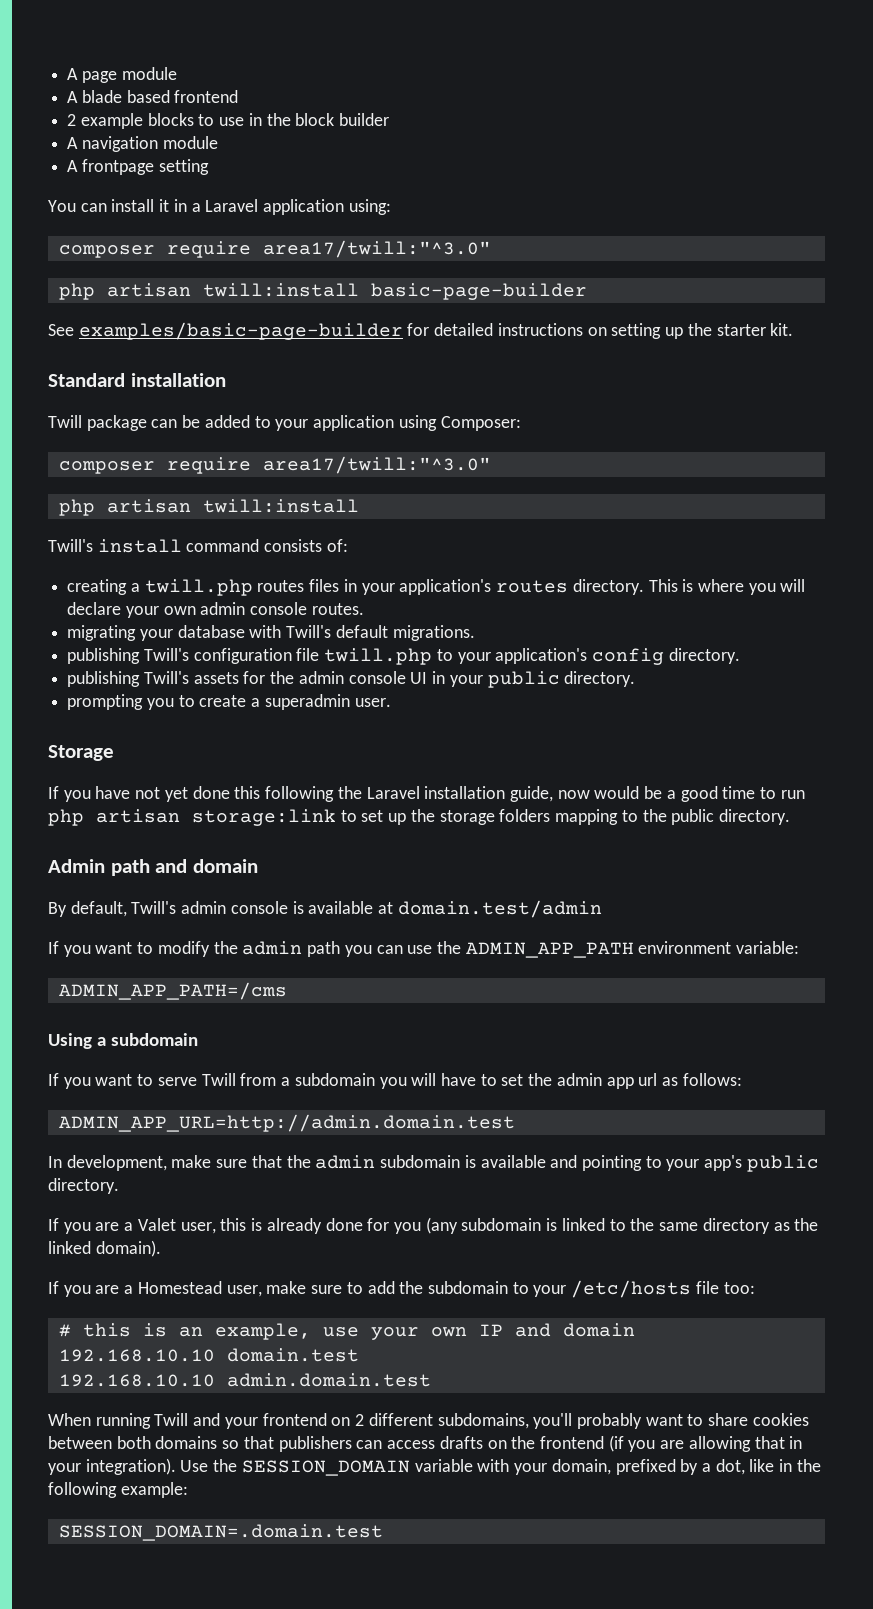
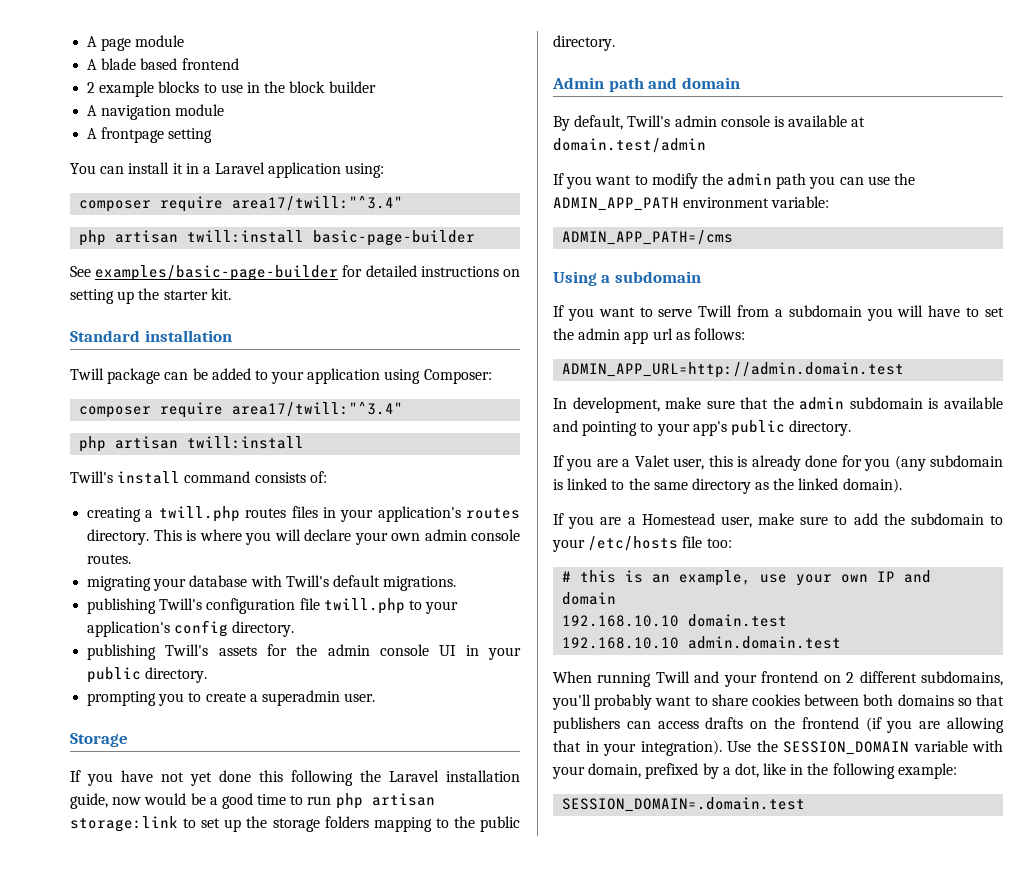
  You can install it in a Laravel application using:
- composer require area17/twill:"^3.0"
+ composer require area17/twill:"^3.4"
  Twill package can be added to your application using Composer:
- composer require area17/twill:"^3.0"
+ composer require area17/twill:"^3.4"

